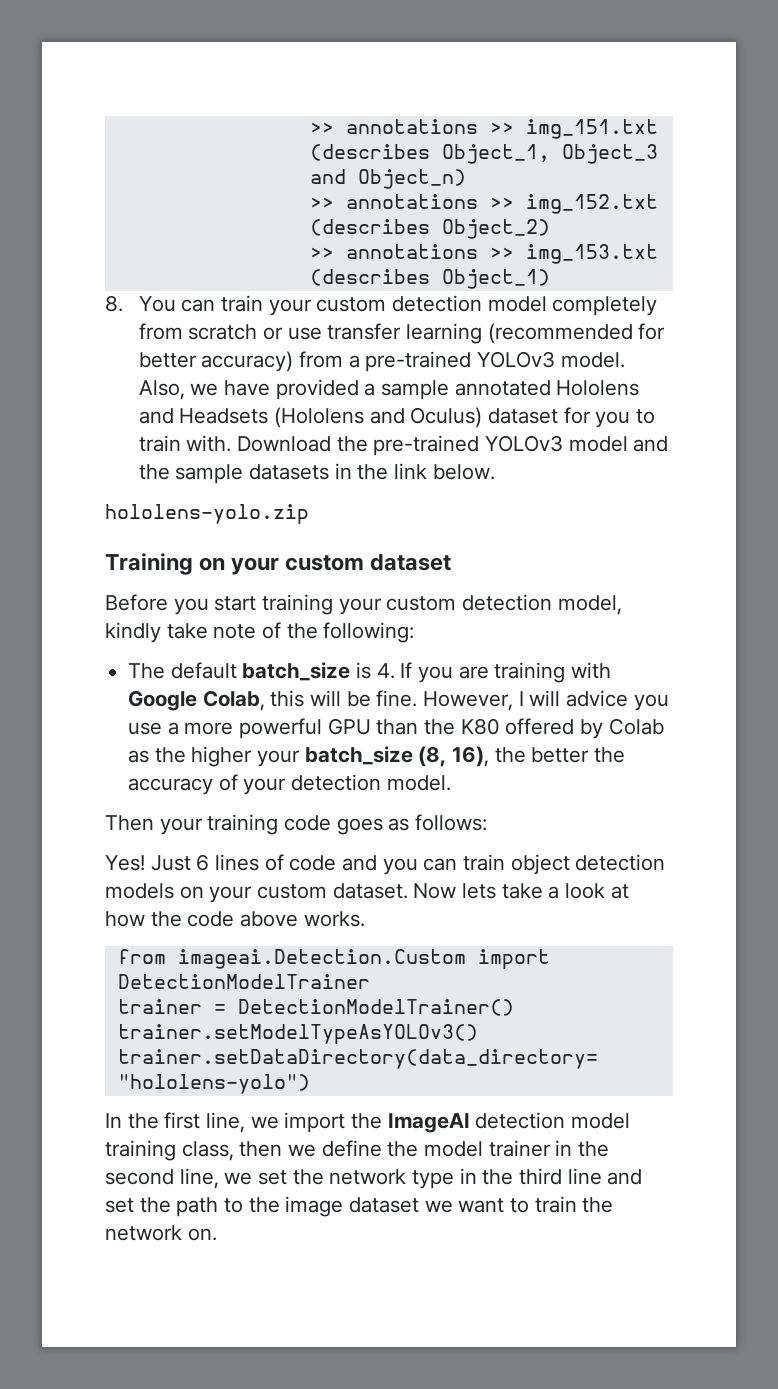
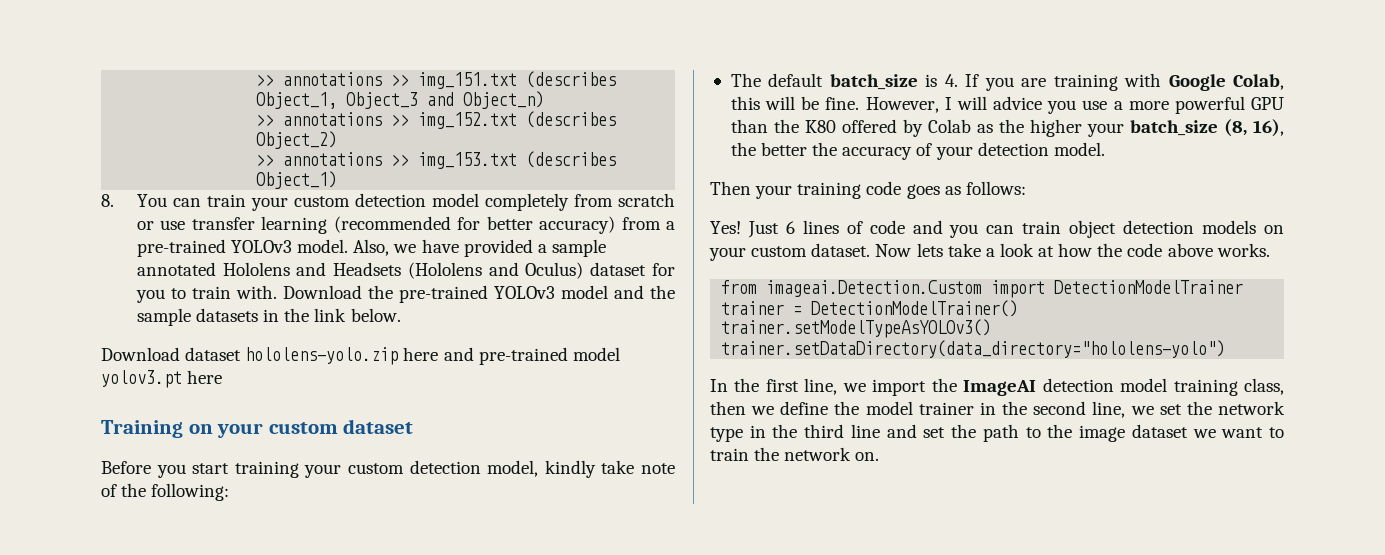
- hololens-yolo.zip
+ Download dataset hololens-yolo.zip here and pre-trained model yolov3.pt here

